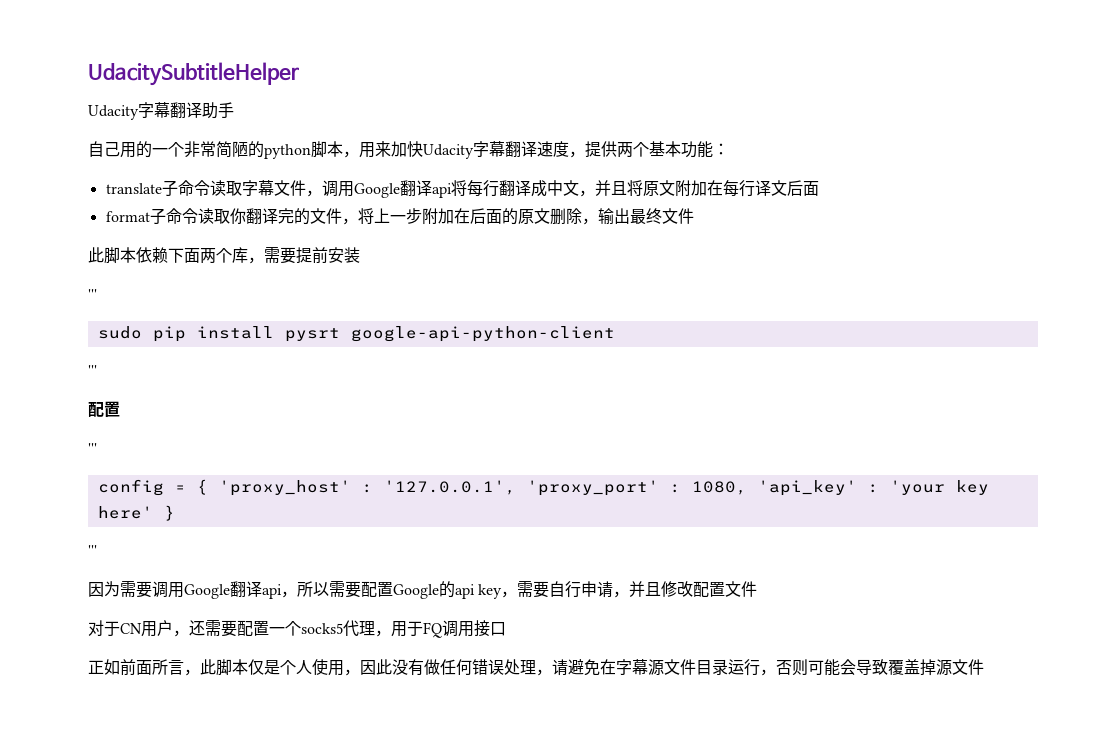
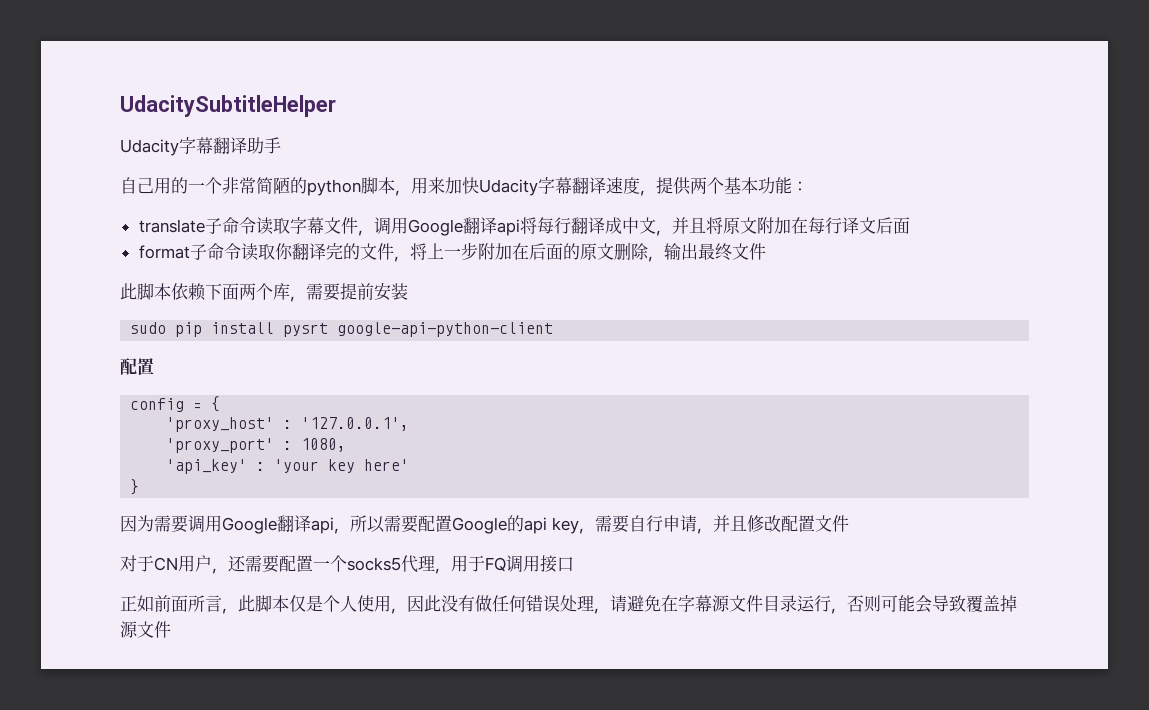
  此脚本依赖下面两个库，需要提前安装
- '''
  sudo pip install pysrt google-api-python-client
- '''
  配置
- '''
- config = { 'proxy_host' : '127.0.0.1', 'proxy_port' : 1080, 'api_key' : 'your key here' }
- '''
+ config = {
+ 'proxy_host' : '127.0.0.1',
+ 'proxy_port' : 1080,
+ 'api_key' : 'your key here'
+ }

